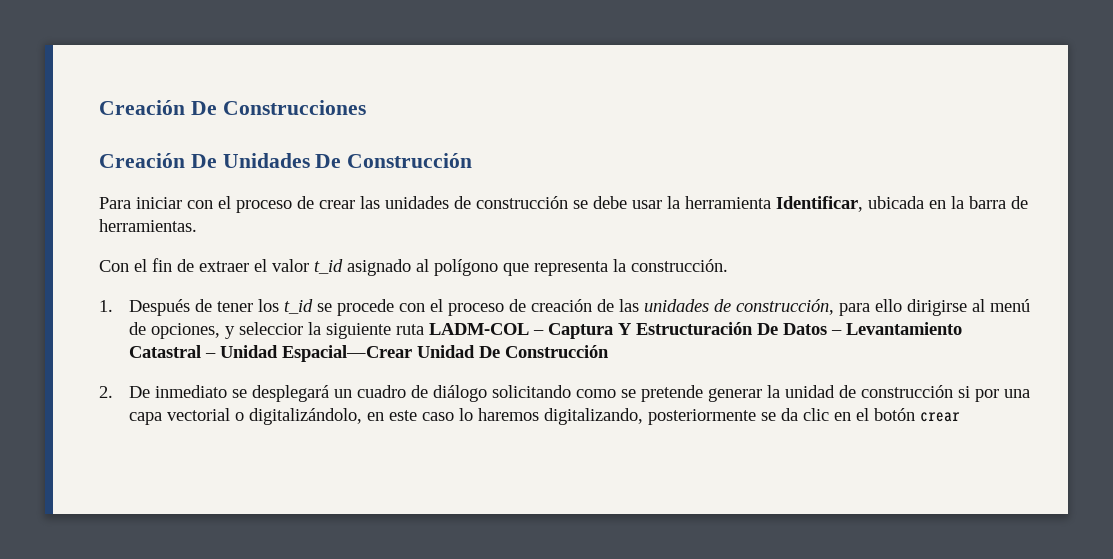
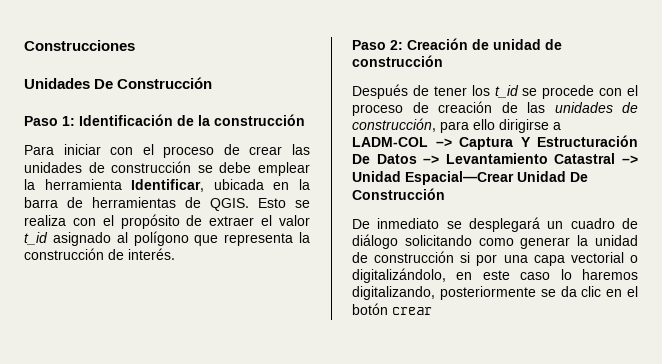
- Creación De Construcciones
+ Construcciones
- Creación De Unidades De Construcción
+ Unidades De Construcción
+ Paso 1: Identificación de la construcción
- Para iniciar con el proceso de crear las unidades de construcción se debe usar la herramienta Identificar, ubicada en la barra de herramientas.
- Con el fin de extraer el valor t_id asignado al polígono que representa la construcción.
- 1. Después de tener los t_id se procede con el proceso de creación de las unidades de construcción, para ello dirigirse al menú de opciones, y seleccior la siguiente ruta LADM-COL – Captura Y Estructuración De Datos – Levantamiento Catastral – Unidad Espacial—Crear Unidad De Construcción
+ Para iniciar con el proceso de crear las unidades de construcción se debe emplear la herramienta Identificar, ubicada en la barra de herramientas de QGIS. Esto se realiza con el propósito de extraer el valor t_id asignado al polígono que representa la construcción de interés.
+ Paso 2: Creación de unidad de construcción
+ Después de tener los t_id se procede con el proceso de creación de las unidades de construcción, para ello dirigirse a LADM-COL –> Captura Y Estructuración De Datos –> Levantamiento Catastral –> Unidad Espacial—Crear Unidad De Construcción
- 2. De inmediato se desplegará un cuadro de diálogo solicitando como se pretende generar la unidad de construcción si por una capa vectorial o digitalizándolo, en este caso lo haremos digitalizando, posteriormente se da clic en el botón crear
+ De inmediato se desplegará un cuadro de diálogo solicitando como generar la unidad de construcción si por una capa vectorial o digitalizándolo, en este caso lo haremos digitalizando, posteriormente se da clic en el botón crear

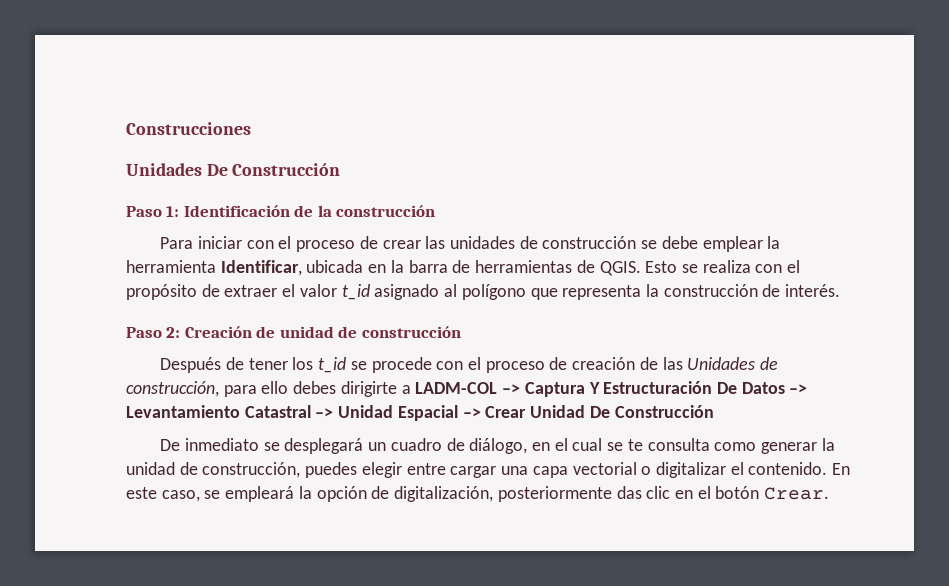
- Después de tener los t_id se procede con el proceso de creación de las unidades de construcción, para ello dirigirse a LADM-COL –> Captura Y Estructuración De Datos –> Levantamiento Catastral –> Unidad Espacial—Crear Unidad De Construcción
+ Después de tener los t_id se procede con el proceso de creación de las Unidades de construcción, para ello debes dirigirte a LADM-COL –> Captura Y Estructuración De Datos –> Levantamiento Catastral –> Unidad Espacial –> Crear Unidad De Construcción
- De inmediato se desplegará un cuadro de diálogo solicitando como generar la unidad de construcción si por una capa vectorial o digitalizándolo, en este caso lo haremos digitalizando, posteriormente se da clic en el botón crear
+ De inmediato se desplegará un cuadro de diálogo, en el cual se te consulta como generar la unidad de construcción, puedes elegir entre cargar una capa vectorial o digitalizar el contenido. En este caso, se empleará la opción de digitalización, posteriormente das clic en el botón Crear.

